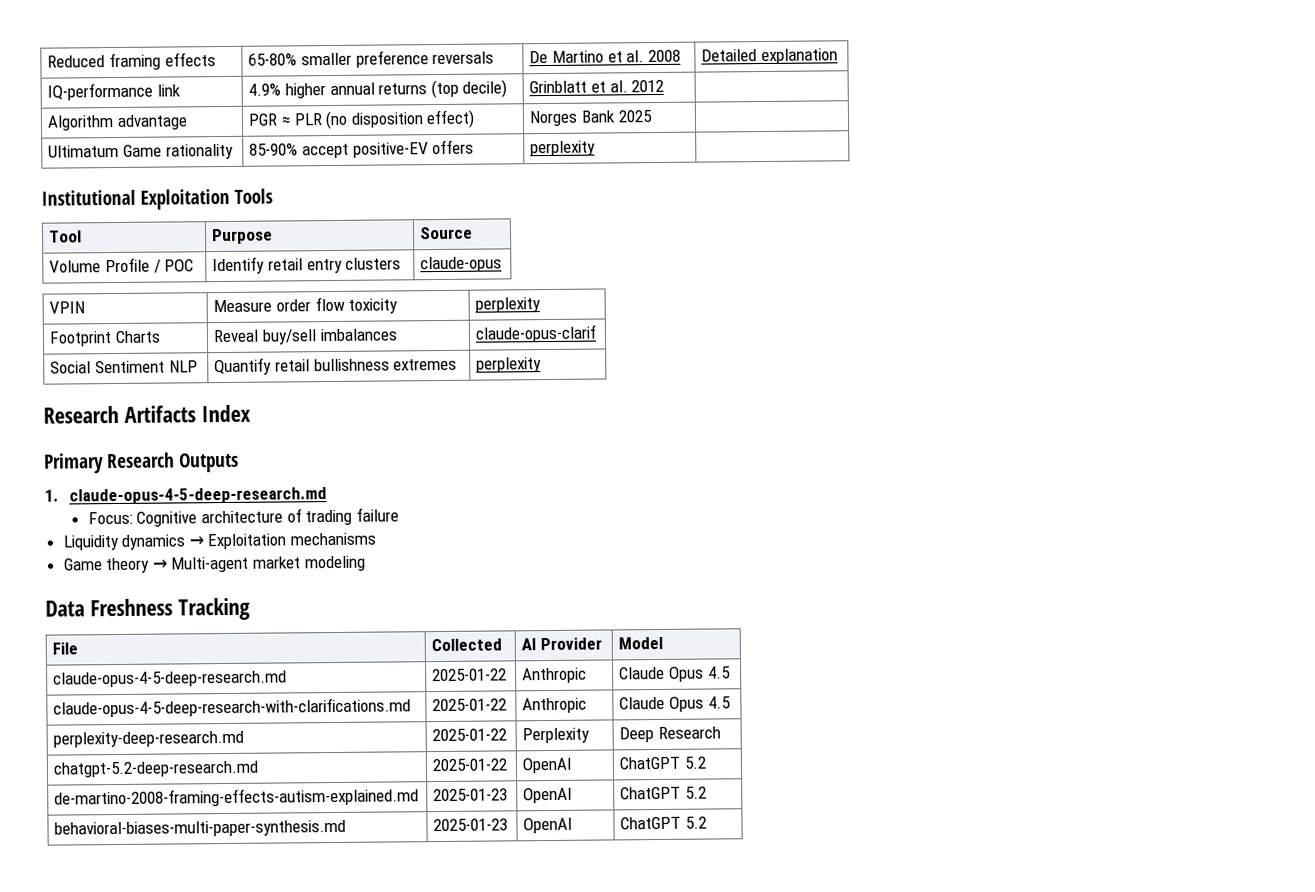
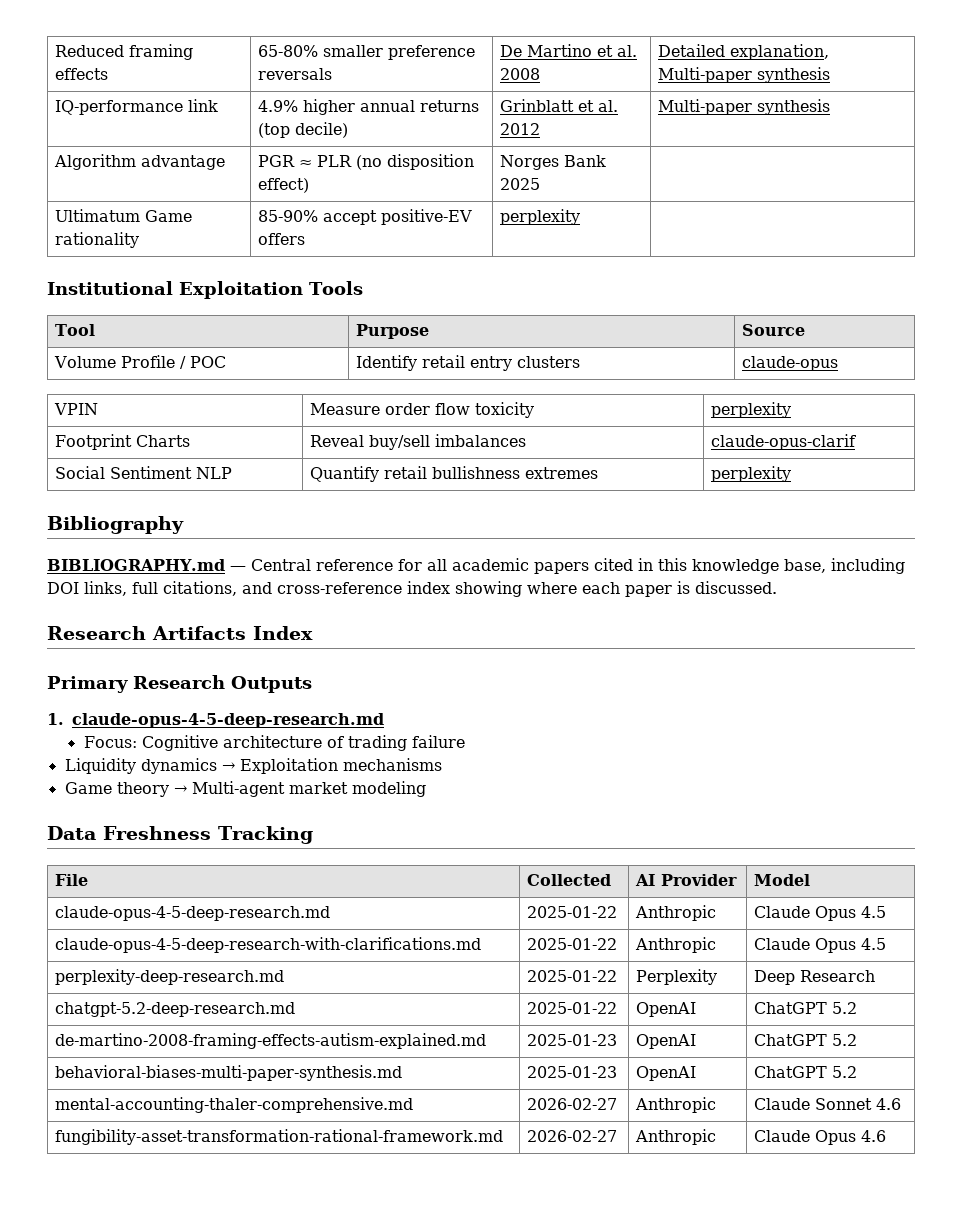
- Reduced framing effects | 65-80% smaller preference reversals | De Martino et al. 2008 | Detailed explanation
+ Reduced framing effects | 65-80% smaller preference reversals | De Martino et al. 2008 | Detailed explanation, Multi-paper synthesis
- IQ-performance link | 4.9% higher annual returns (top decile) | Grinblatt et al. 2012 |
+ IQ-performance link | 4.9% higher annual returns (top decile) | Grinblatt et al. 2012 | Multi-paper synthesis
+ Bibliography
+ BIBLIOGRAPHY.md — Central reference for all academic papers cited in this knowledge base, including DOI links, full citations, and cross-reference index showing where each paper is discussed.
+ mental-accounting-thaler-comprehensive.md | 2026-02-27 | Anthropic | Claude Sonnet 4.6
+ fungibility-asset-transformation-rational-framework.md | 2026-02-27 | Anthropic | Claude Opus 4.6

